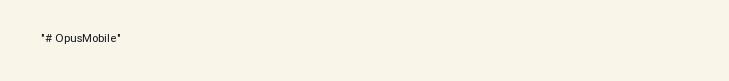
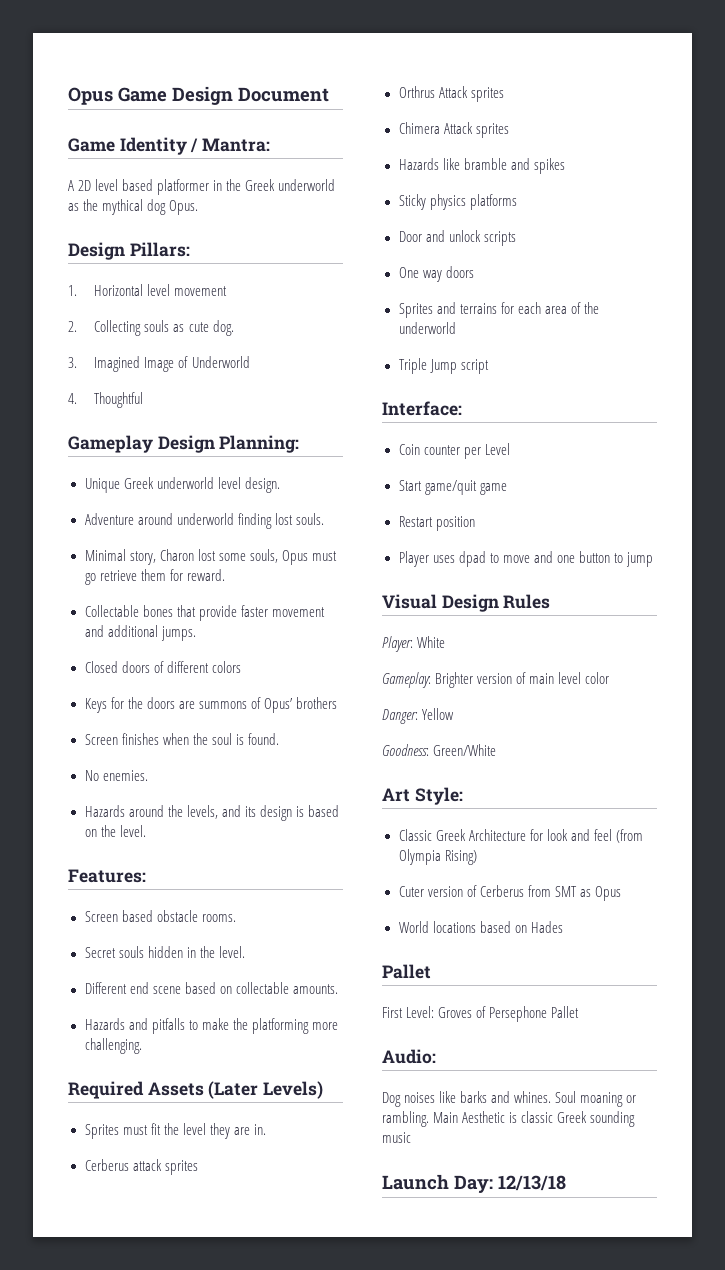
- "# OpusMobile"
+ Opus Game Design Document
+ Game Identity / Mantra:
+ A 2D level based platformer in the Greek underworld as the mythical dog Opus.
+ Design Pillars:
+ 1. Horizontal level movement
+ 2. Collecting souls as cute dog.
+ 3. Imagined Image of Underworld
+ 4. Thoughtful
+ Gameplay Design Planning:
+ Unique Greek underworld level design.
+ Adventure around underworld finding lost souls.
+ Minimal story, Charon lost some souls, Opus must go retrieve them for reward.
+ Collectable bones that provide faster movement and additional jumps.
+ Closed doors of different colors
+ Keys for the doors are summons of Opus’ brothers
+ Screen finishes when the soul is found.
+ No enemies.
+ Hazards around the levels, and its design is based on the level.
+ Features:
+ Screen based obstacle rooms.
+ Secret souls hidden in the level.
+ Different end scene based on collectable amounts.
+ Hazards and pitfalls to make the platforming more challenging.
+ Required Assets (Later Levels)
+ Sprites must fit the level they are in.
+ Cerberus attack sprites
+ Orthrus Attack sprites
+ Chimera Attack sprites
+ Hazards like bramble and spikes
+ Sticky physics platforms
+ Door and unlock scripts
+ One way doors
+ Sprites and terrains for each area of the underworld
+ Triple Jump script
+ Interface:
+ Coin counter per Level
+ Start game/quit game
+ Restart position
+ Player uses dpad to move and one button to jump
+ Visual Design Rules
+ Player: White
+ Gameplay: Brighter version of main level color
+ Danger: Yellow
+ Goodness: Green/White
+ Art Style:
+ Classic Greek Architecture for look and feel (from Olympia Rising)
+ Cuter version of Cerberus from SMT as Opus
+ World locations based on Hades
+ Pallet
+ First Level: Groves of Persephone Pallet
+ Audio:
+ Dog noises like barks and whines. Soul moaning or rambling. Main Aesthetic is classic Greek sounding music
+ Launch Day: 12/13/18

